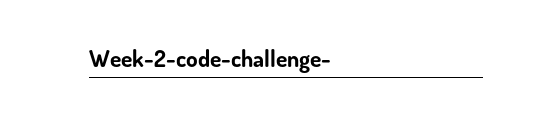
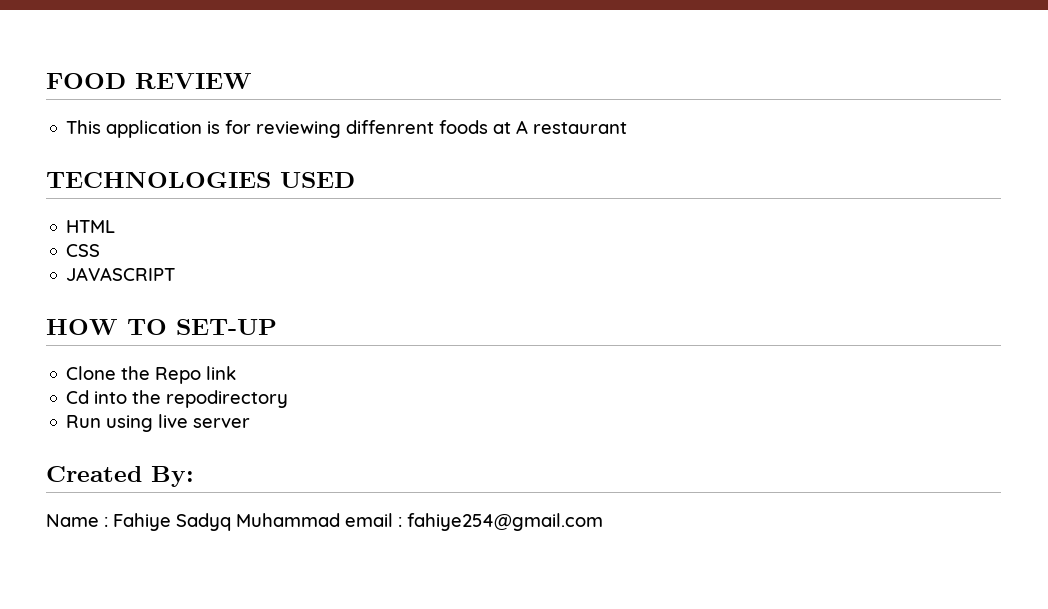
- Week-2-code-challenge-
+ FOOD REVIEW
+ This application is for reviewing diffenrent foods at A restaurant
+ TECHNOLOGIES USED
+ HTML
+ CSS
+ JAVASCRIPT
+ HOW TO SET-UP
+ Clone the Repo link
+ Cd into the repodirectory
+ Run using live server
+ Created By:
+ Name : Fahiye Sadyq Muhammad email : fahiye254@gmail.com

